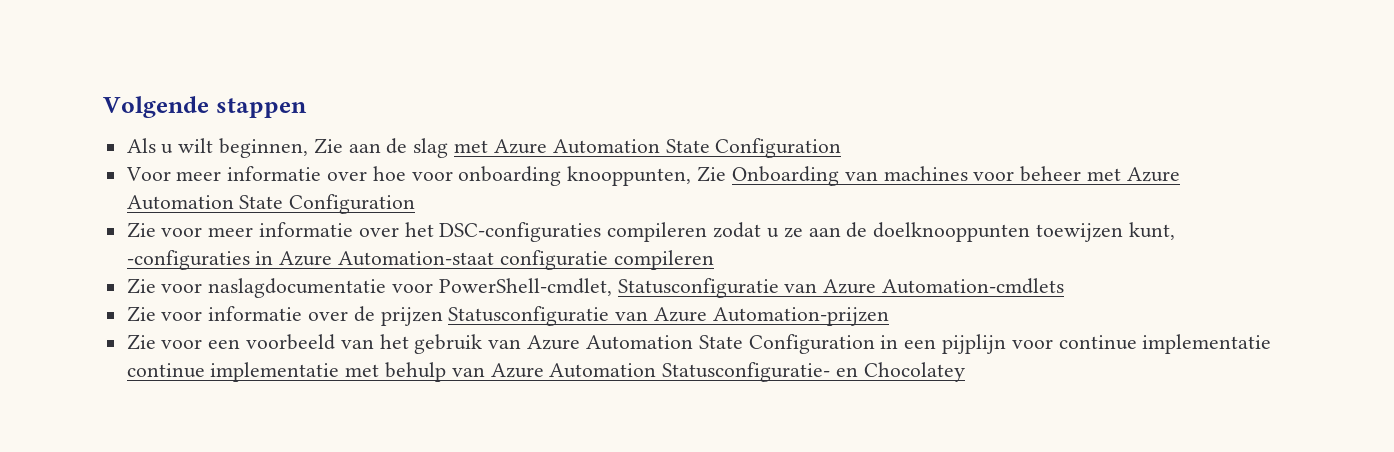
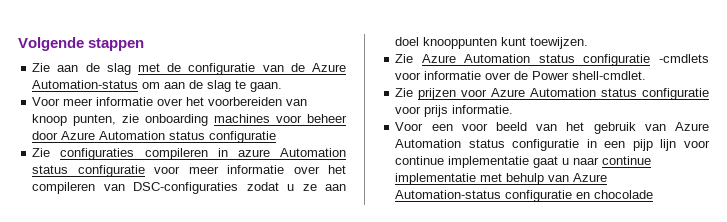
- Als u wilt beginnen, Zie aan de slag met Azure Automation State Configuration
- Voor meer informatie over hoe voor onboarding knooppunten, Zie Onboarding van machines voor beheer met Azure Automation State Configuration
- Zie voor meer informatie over het DSC-configuraties compileren zodat u ze aan de doelknooppunten toewijzen kunt, -configuraties in Azure Automation-staat configuratie compileren
- Zie voor naslagdocumentatie voor PowerShell-cmdlet, Statusconfiguratie van Azure Automation-cmdlets
- Zie voor informatie over de prijzen Statusconfiguratie van Azure Automation-prijzen
- Zie voor een voorbeeld van het gebruik van Azure Automation State Configuration in een pijplijn voor continue implementatie continue implementatie met behulp van Azure Automation Statusconfiguratie- en Chocolatey
+ Zie aan de slag met de configuratie van de Azure Automation-status om aan de slag te gaan.
+ Voor meer informatie over het voorbereiden van knoop punten, zie onboarding machines voor beheer door Azure Automation status configuratie
+ Zie configuraties compileren in azure Automation status configuratie voor meer informatie over het compileren van DSC-configuraties zodat u ze aan doel knooppunten kunt toewijzen.
+ Zie Azure Automation status configuratie -cmdlets voor informatie over de Power shell-cmdlet.
+ Zie prijzen voor Azure Automation status configuratie voor prijs informatie.
+ Voor een voor beeld van het gebruik van Azure Automation status configuratie in een pijp lijn voor continue implementatie gaat u naar continue implementatie met behulp van Azure Automation-status configuratie en chocolade

